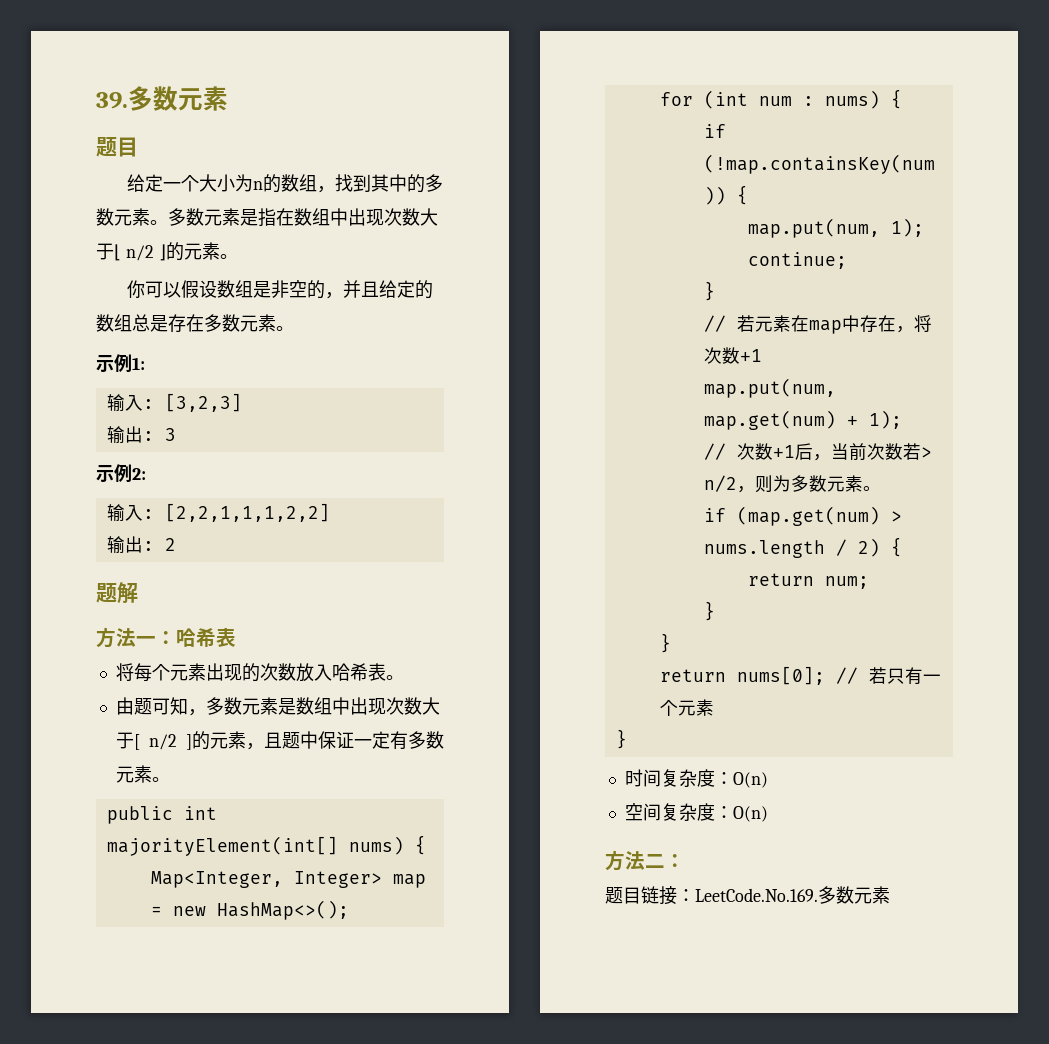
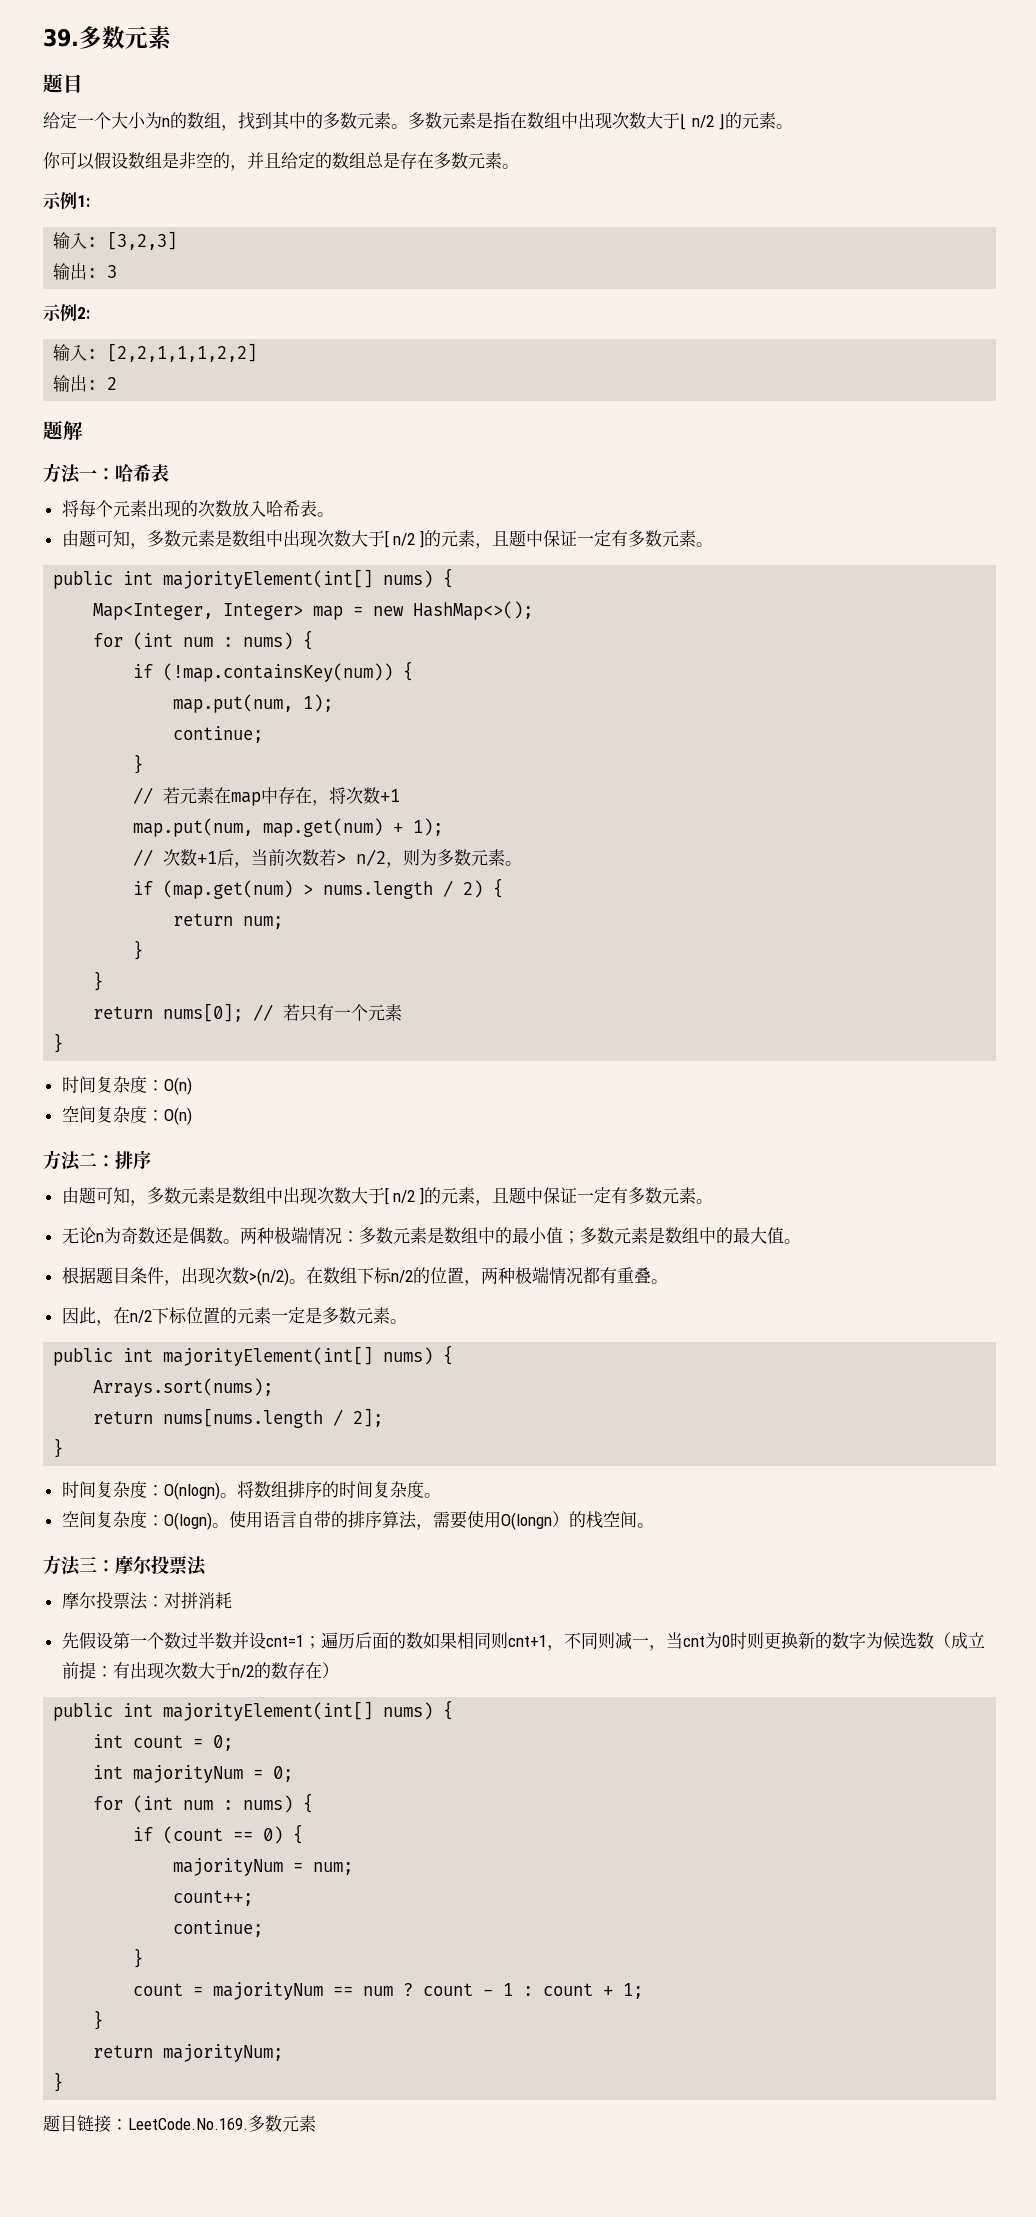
- 方法二：
+ 方法二：排序
+ 由题可知，多数元素是数组中出现次数大于[ n/2 ]的元素，且题中保证一定有多数元素。
+ 无论n为奇数还是偶数。两种极端情况：多数元素是数组中的最小值；多数元素是数组中的最大值。
+ 根据题目条件，出现次数>(n/2)。在数组下标n/2的位置，两种极端情况都有重叠。
+ 因此，在n/2下标位置的元素一定是多数元素。
+ public int majorityElement(int[] nums) {
+ Arrays.sort(nums);
+ return nums[nums.length / 2];
+ }
+ 时间复杂度：O(nlogn)。将数组排序的时间复杂度。
+ 空间复杂度：O(logn)。使用语言自带的排序算法，需要使用O(longn）的栈空间。
+ 方法三：摩尔投票法
+ 摩尔投票法：对拼消耗
+ 先假设第一个数过半数并设cnt=1；遍历后面的数如果相同则cnt+1，不同则减一，当cnt为0时则更换新的数字为候选数（成立前提：有出现次数大于n/2的数存在）
+ public int majorityElement(int[] nums) {
+ int count = 0;
+ int majorityNum = 0;
+ for (int num : nums) {
+ if (count == 0) {
+ majorityNum = num;
+ count++;
+ continue;
+ }
+ count = majorityNum == num ? count - 1 : count + 1;
+ }
+ return majorityNum;
+ }

